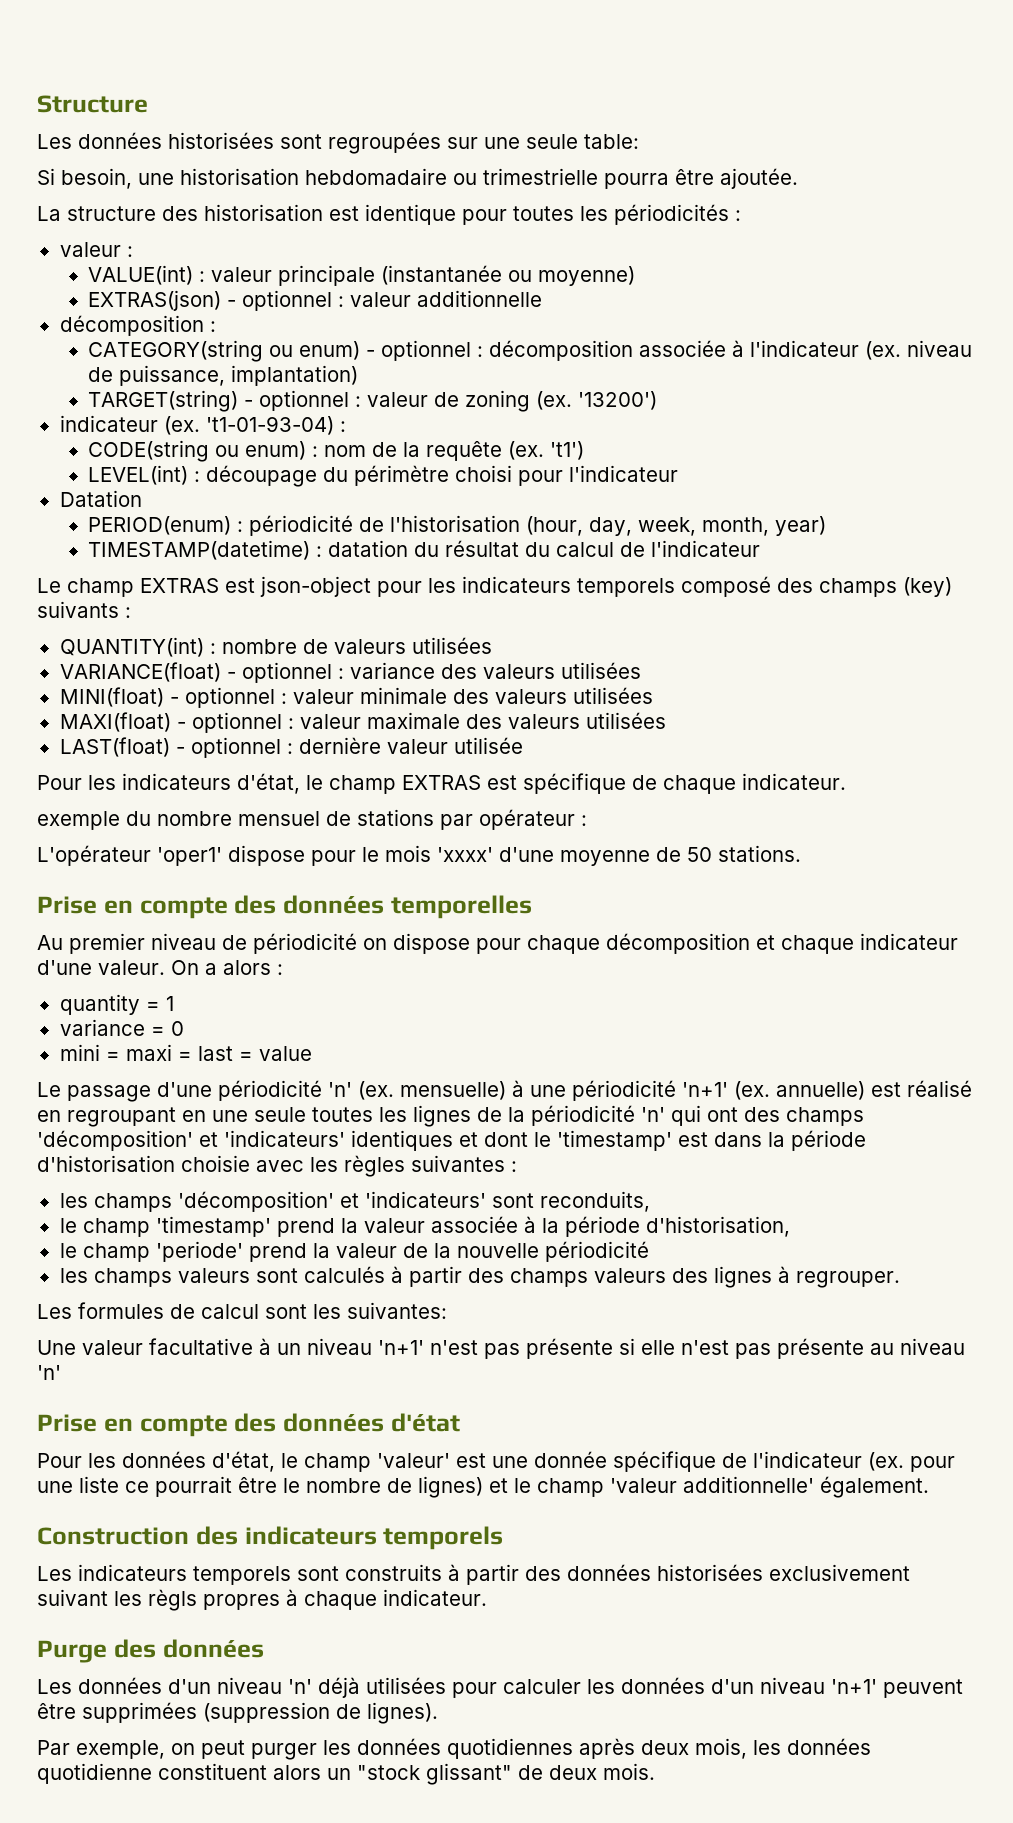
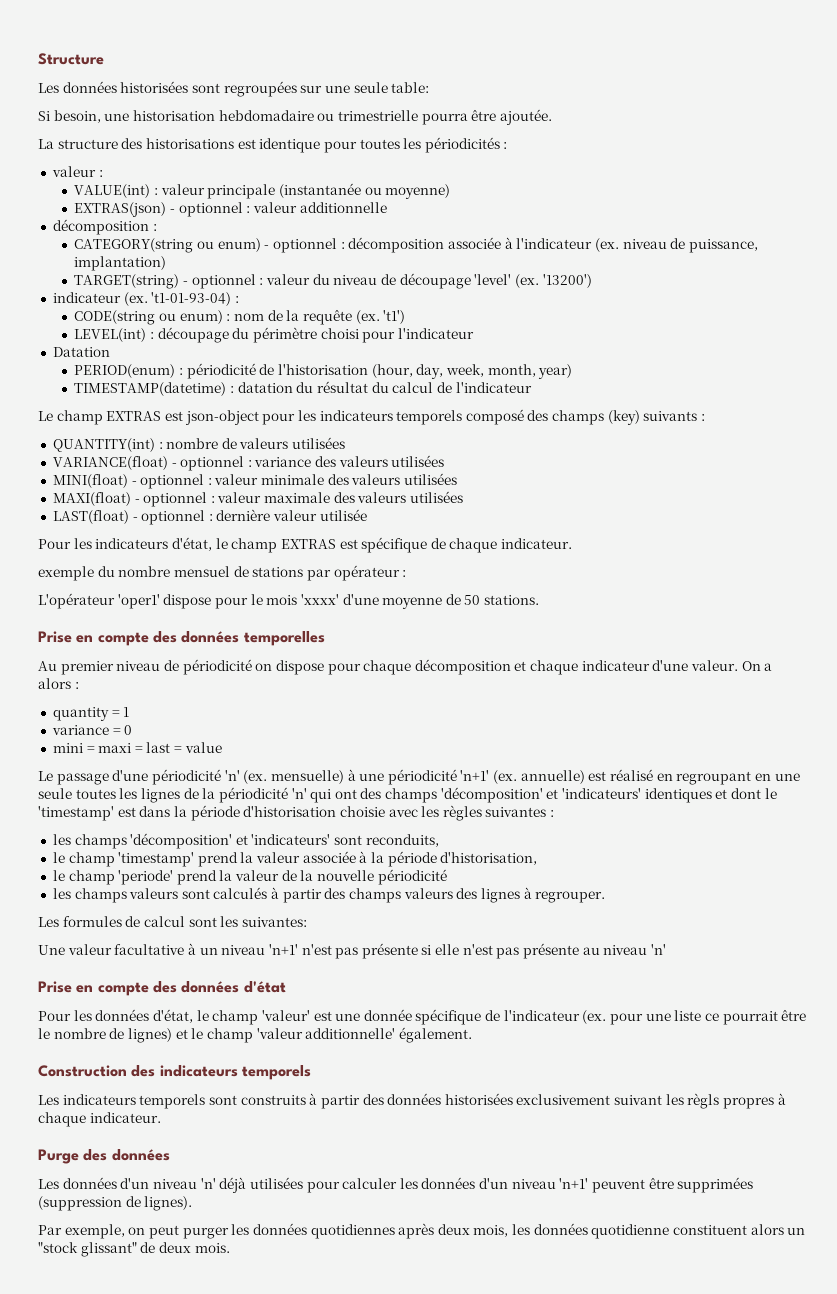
- La structure des historisation est identique pour toutes les périodicités :
+ La structure des historisations est identique pour toutes les périodicités :
- TARGET(string) - optionnel : valeur de zoning (ex.
+ TARGET(string) - optionnel : valeur du niveau de découpage 'level' (ex.

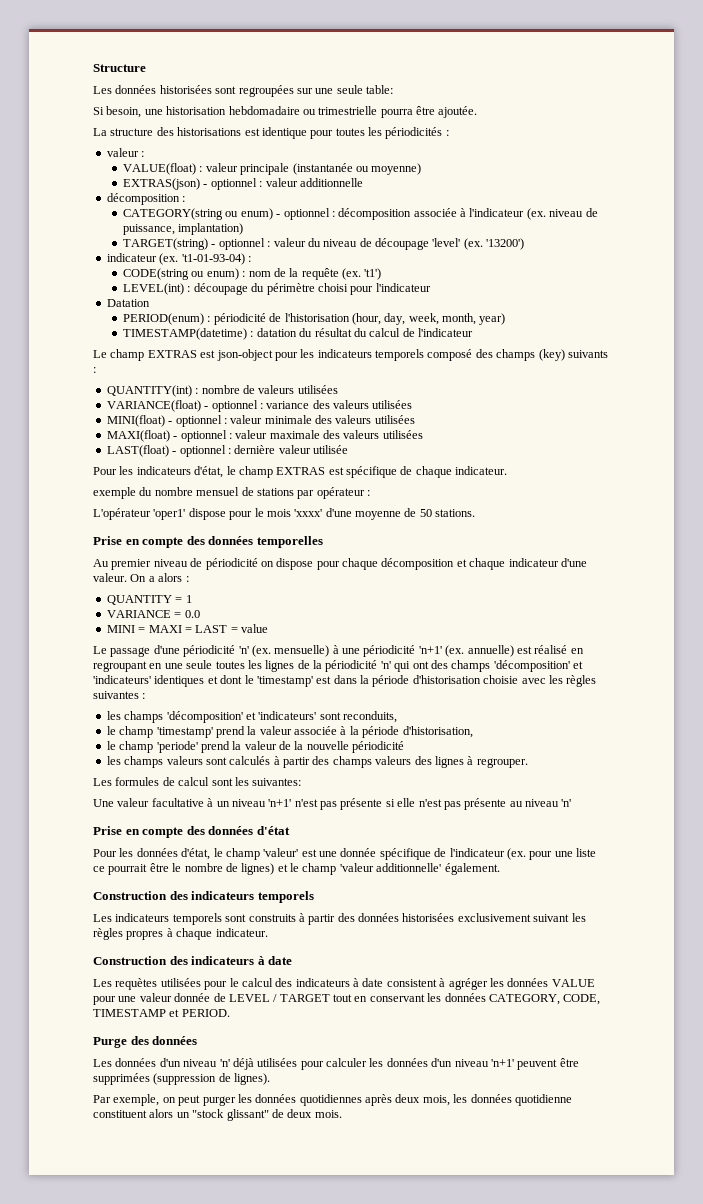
- VALUE(int) : valeur principale (instantanée ou moyenne)
+ VALUE(float) : valeur principale (instantanée ou moyenne)
- quantity = 1
+ QUANTITY = 1
- variance = 0
- mini = maxi = last = value
+ VARIANCE = 0.0
+ MINI = MAXI = LAST = value
- Les indicateurs temporels sont construits à partir des données historisées exclusivement suivant les règls propres à chaque indicateur.
+ Les indicateurs temporels sont construits à partir des données historisées exclusivement suivant les règles propres à chaque indicateur.
+ Construction des indicateurs à date
+ Les requètes utilisées pour le calcul des indicateurs à date consistent à agréger les données VALUE pour une valeur donnée de LEVEL / TARGET tout en conservant les données CATEGORY, CODE, TIMESTAMP et PERIOD.

